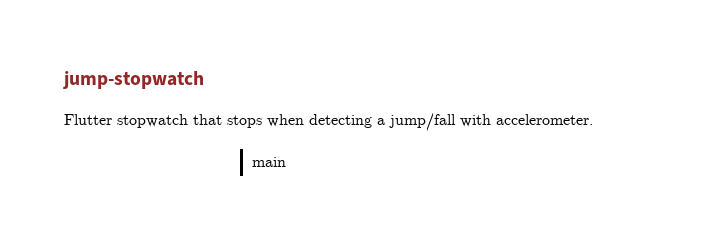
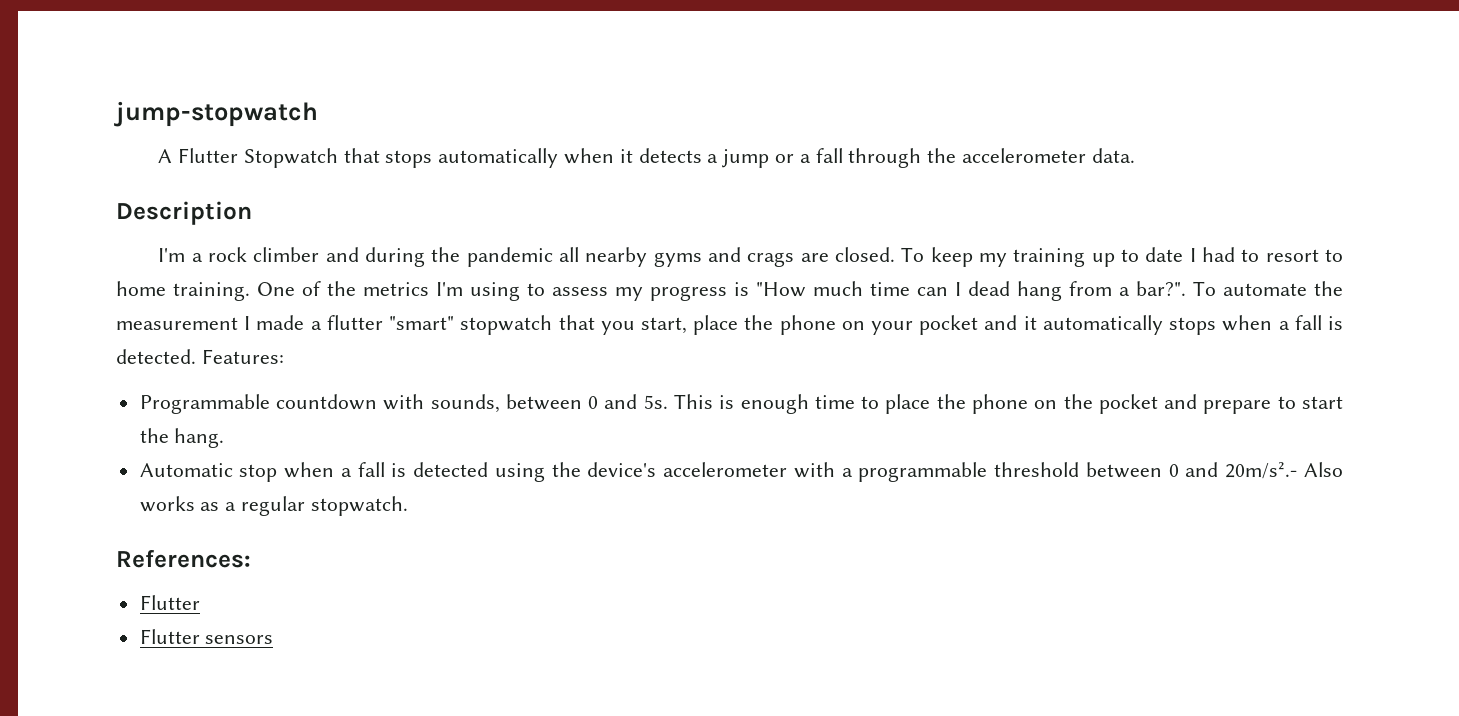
- Flutter stopwatch that stops when detecting a jump/fall with accelerometer.
- main
+ A Flutter Stopwatch that stops automatically when it detects a jump or a fall through the accelerometer data.
+ Description
+ I'm a rock climber and during the pandemic all nearby gyms and crags are closed. To keep my training up to date I had to resort to home training. One of the metrics I'm using to assess my progress is "How much time can I dead hang from a bar?". To automate the measurement I made a flutter "smart" stopwatch that you start, place the phone on your pocket and it automatically stops when a fall is detected. Features:
+ Programmable countdown with sounds, between 0 and 5s. This is enough time to place the phone on the pocket and prepare to start the hang.
+ Automatic stop when a fall is detected using the device's accelerometer with a programmable threshold between 0 and 20m/s².- Also works as a regular stopwatch.
+ References:
+ Flutter
+ Flutter sensors

